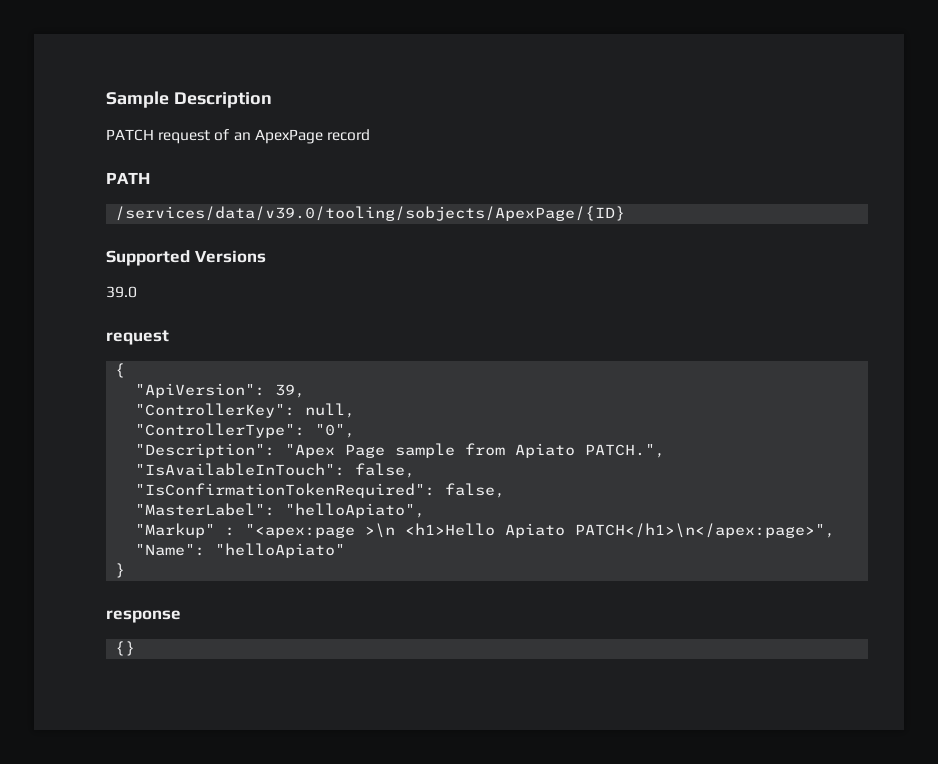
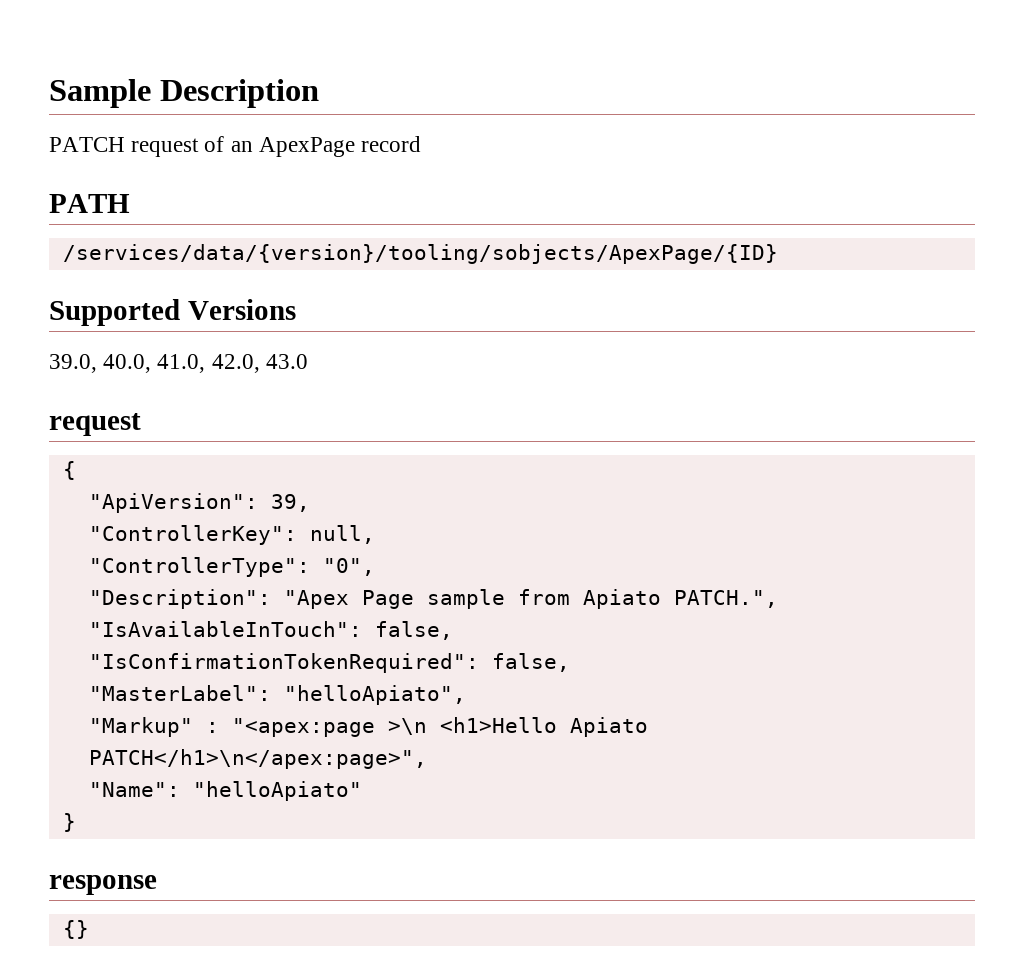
- /services/data/v39.0/tooling/sobjects/ApexPage/{ID}
+ /services/data/{version}/tooling/sobjects/ApexPage/{ID}
- 39.0
+ 39.0, 40.0, 41.0, 42.0, 43.0

